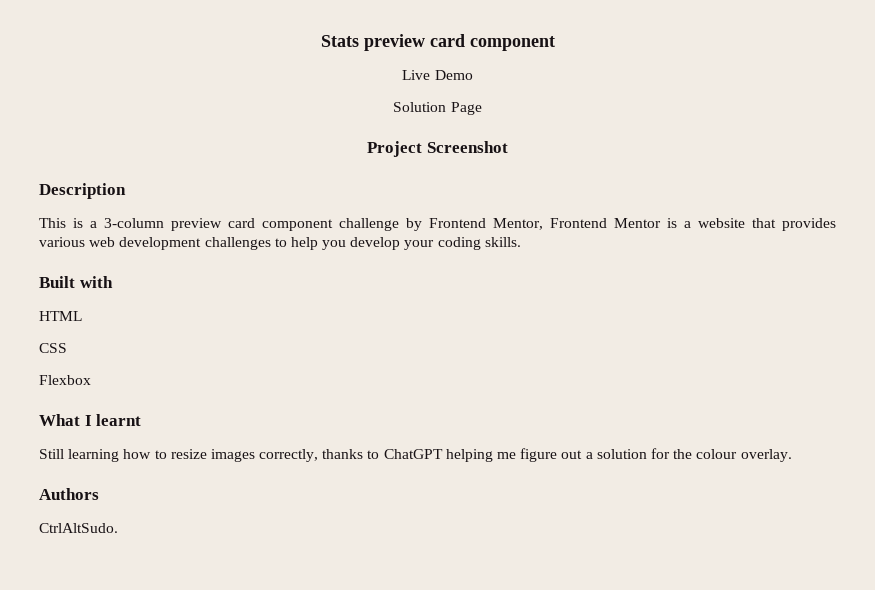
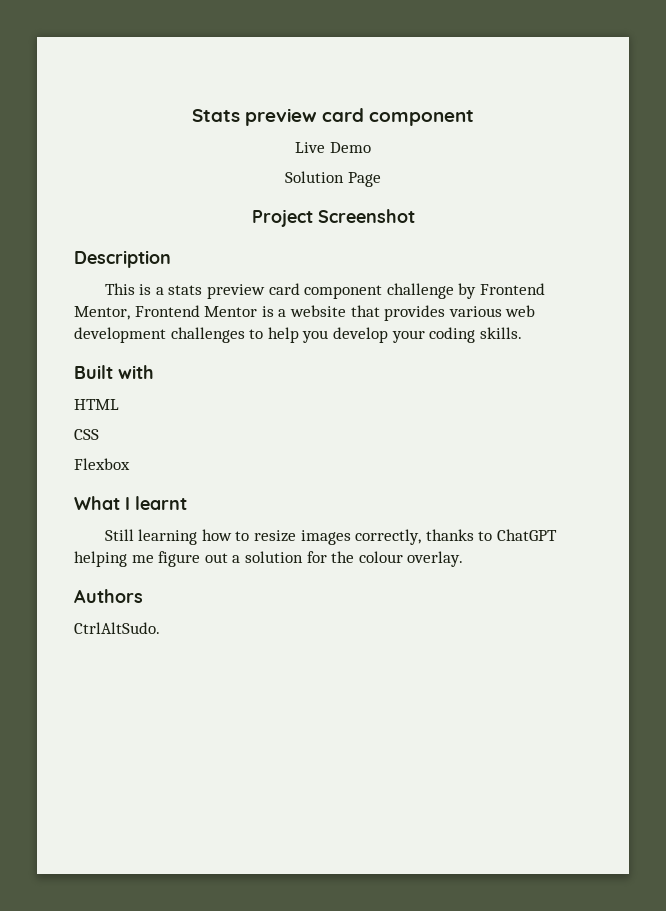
- This is a 3-column preview card component challenge by Frontend Mentor, Frontend Mentor is a website that provides various web development challenges to help you develop your coding skills.
+ This is a stats preview card component challenge by Frontend Mentor, Frontend Mentor is a website that provides various web development challenges to help you develop your coding skills.

